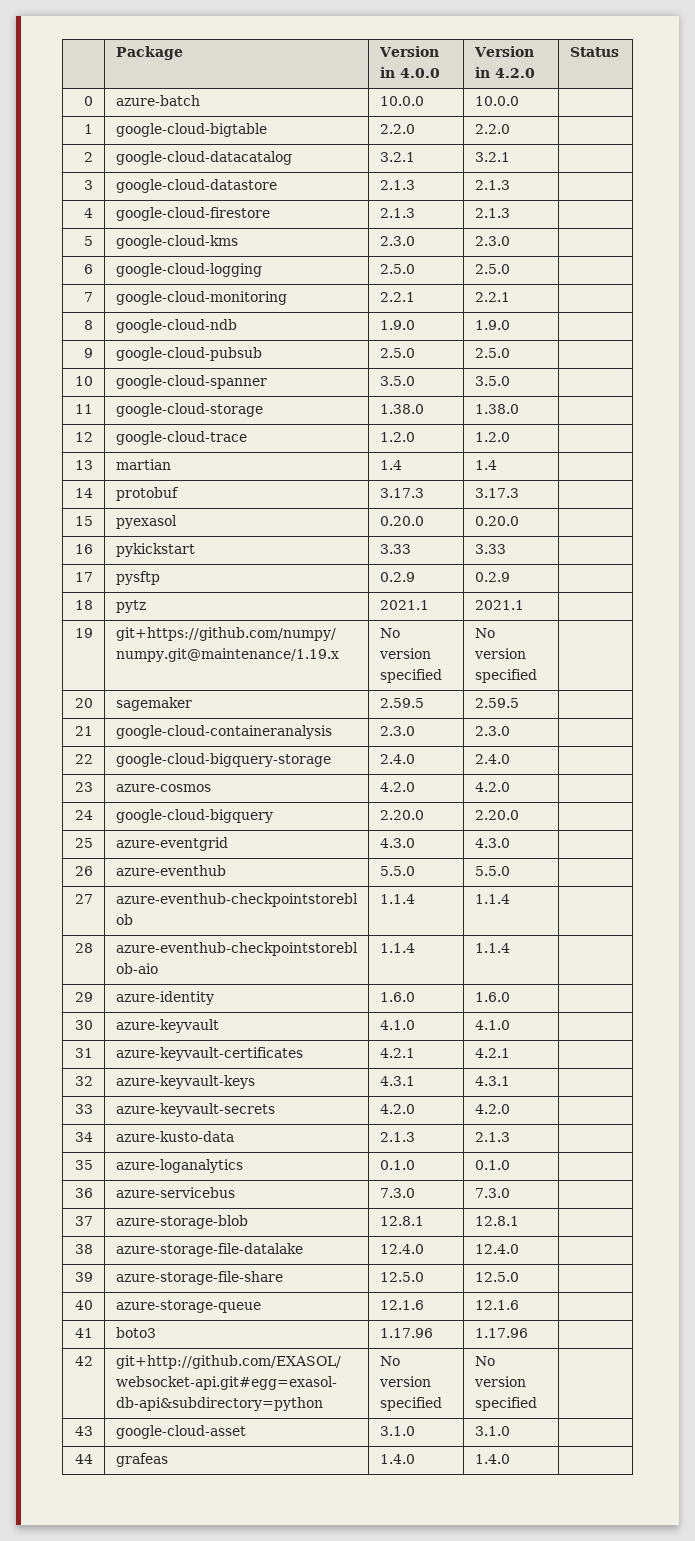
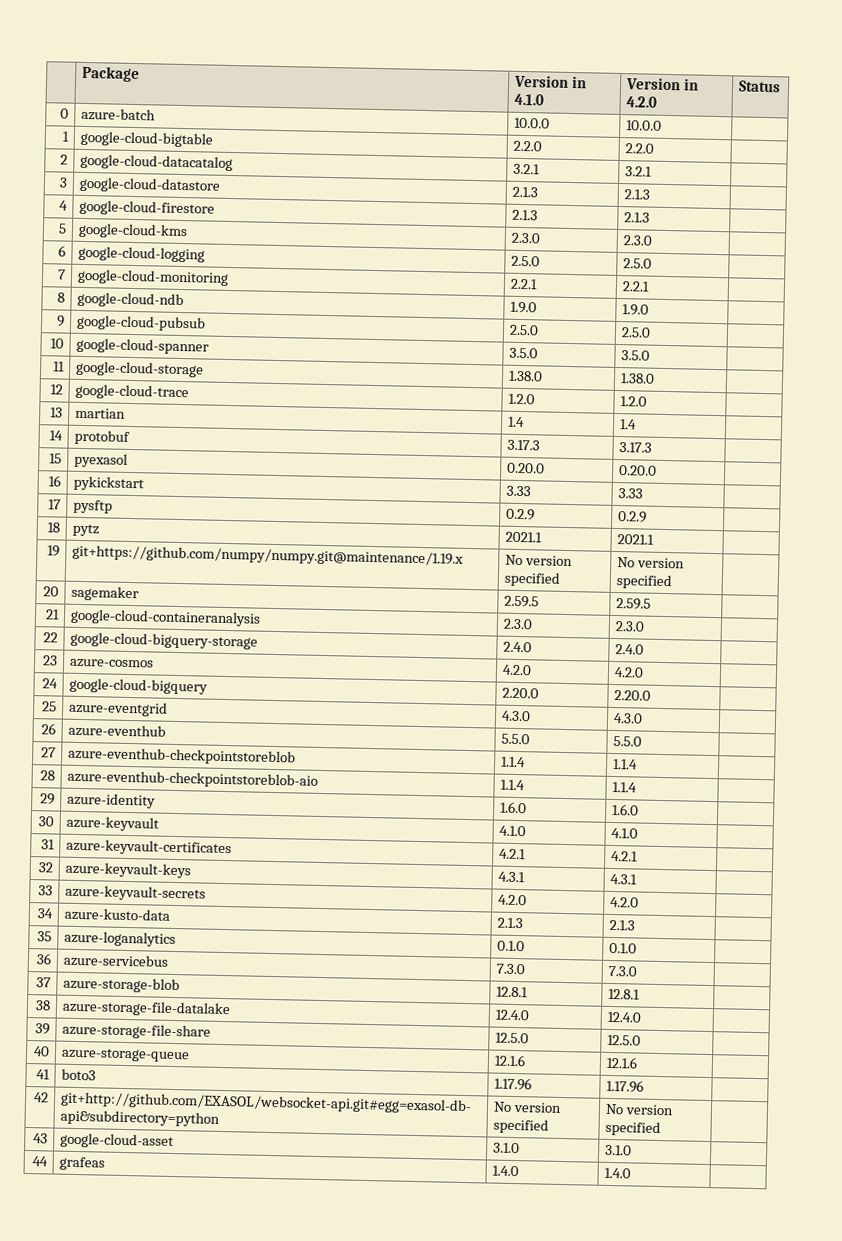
- | Package | Version in 4.0.0 | Version in 4.2.0 | Status
+ | Package | Version in 4.1.0 | Version in 4.2.0 | Status

